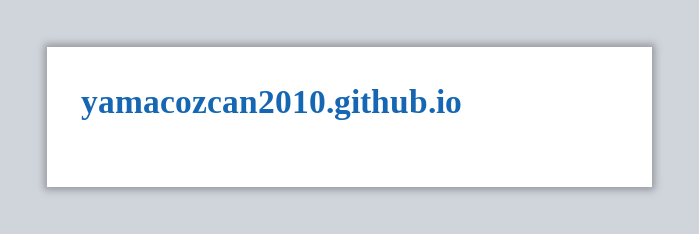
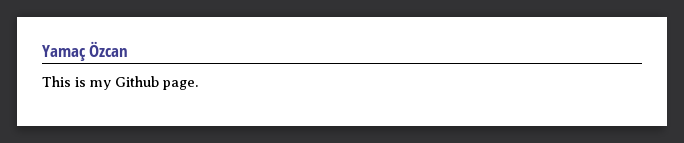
- yamacozcan2010.github.io
+ Yamaç Özcan
+ This is my Github page.

